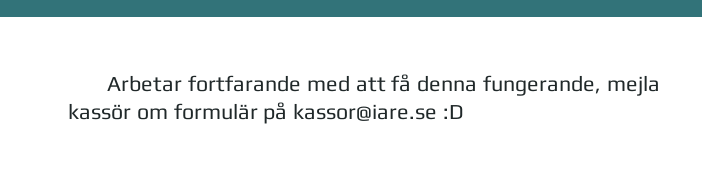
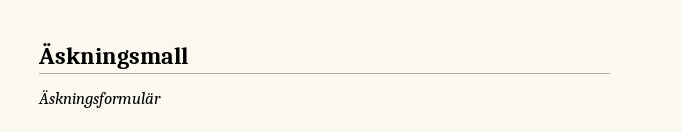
- Arbetar fortfarande med att få denna fungerande, mejla kassör om formulär på kassor@iare.se :D
+ Äskningsmall
+ Äskningsformulär

